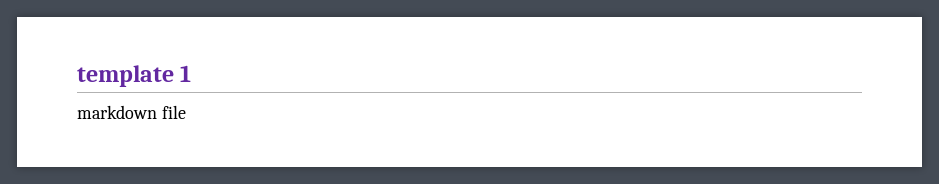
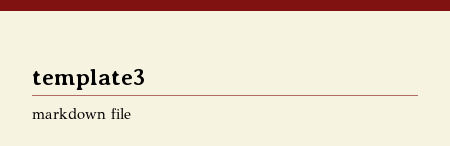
- template 1
+ template3

